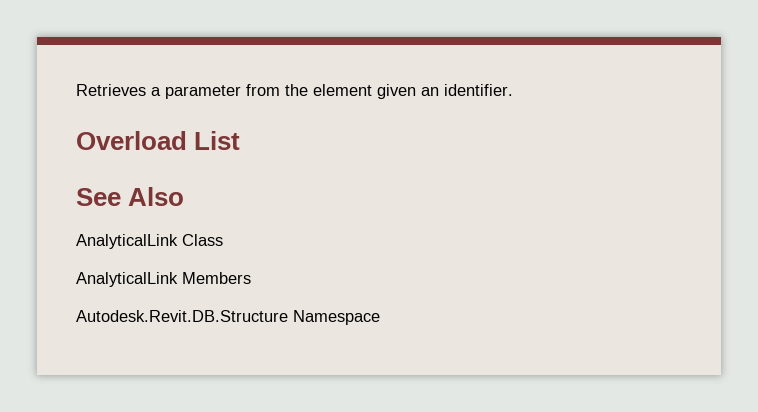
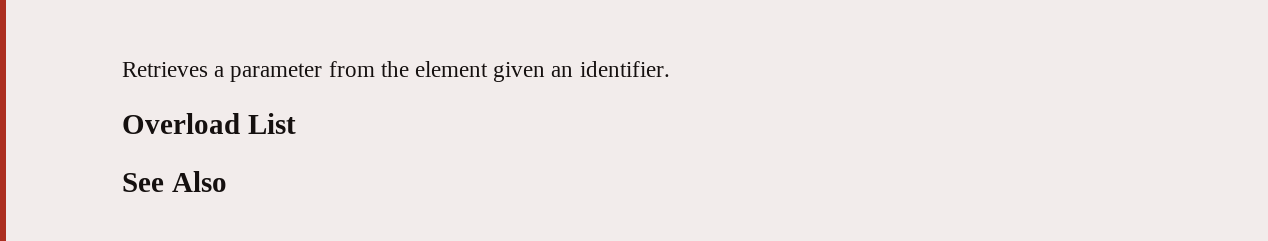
- AnalyticalLink Class
- AnalyticalLink Members
- Autodesk.Revit.DB.Structure Namespace

